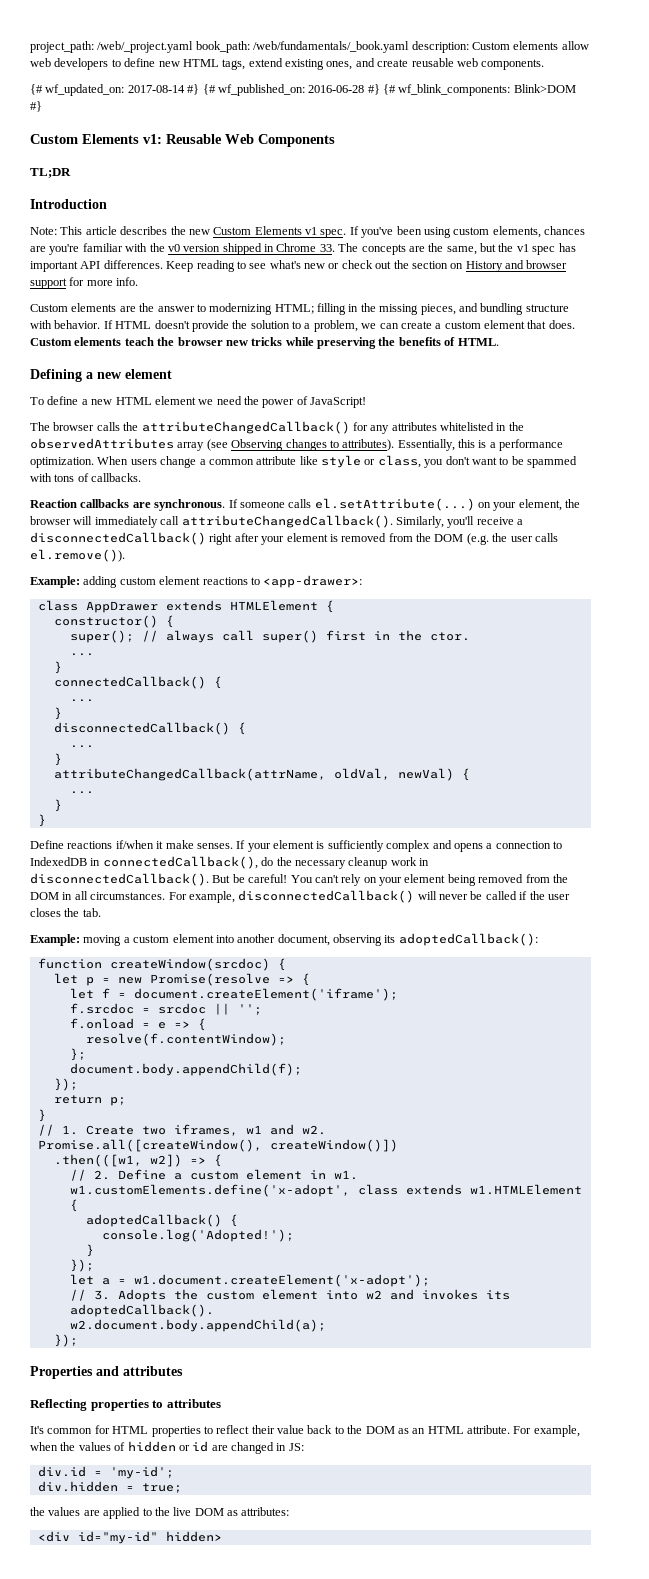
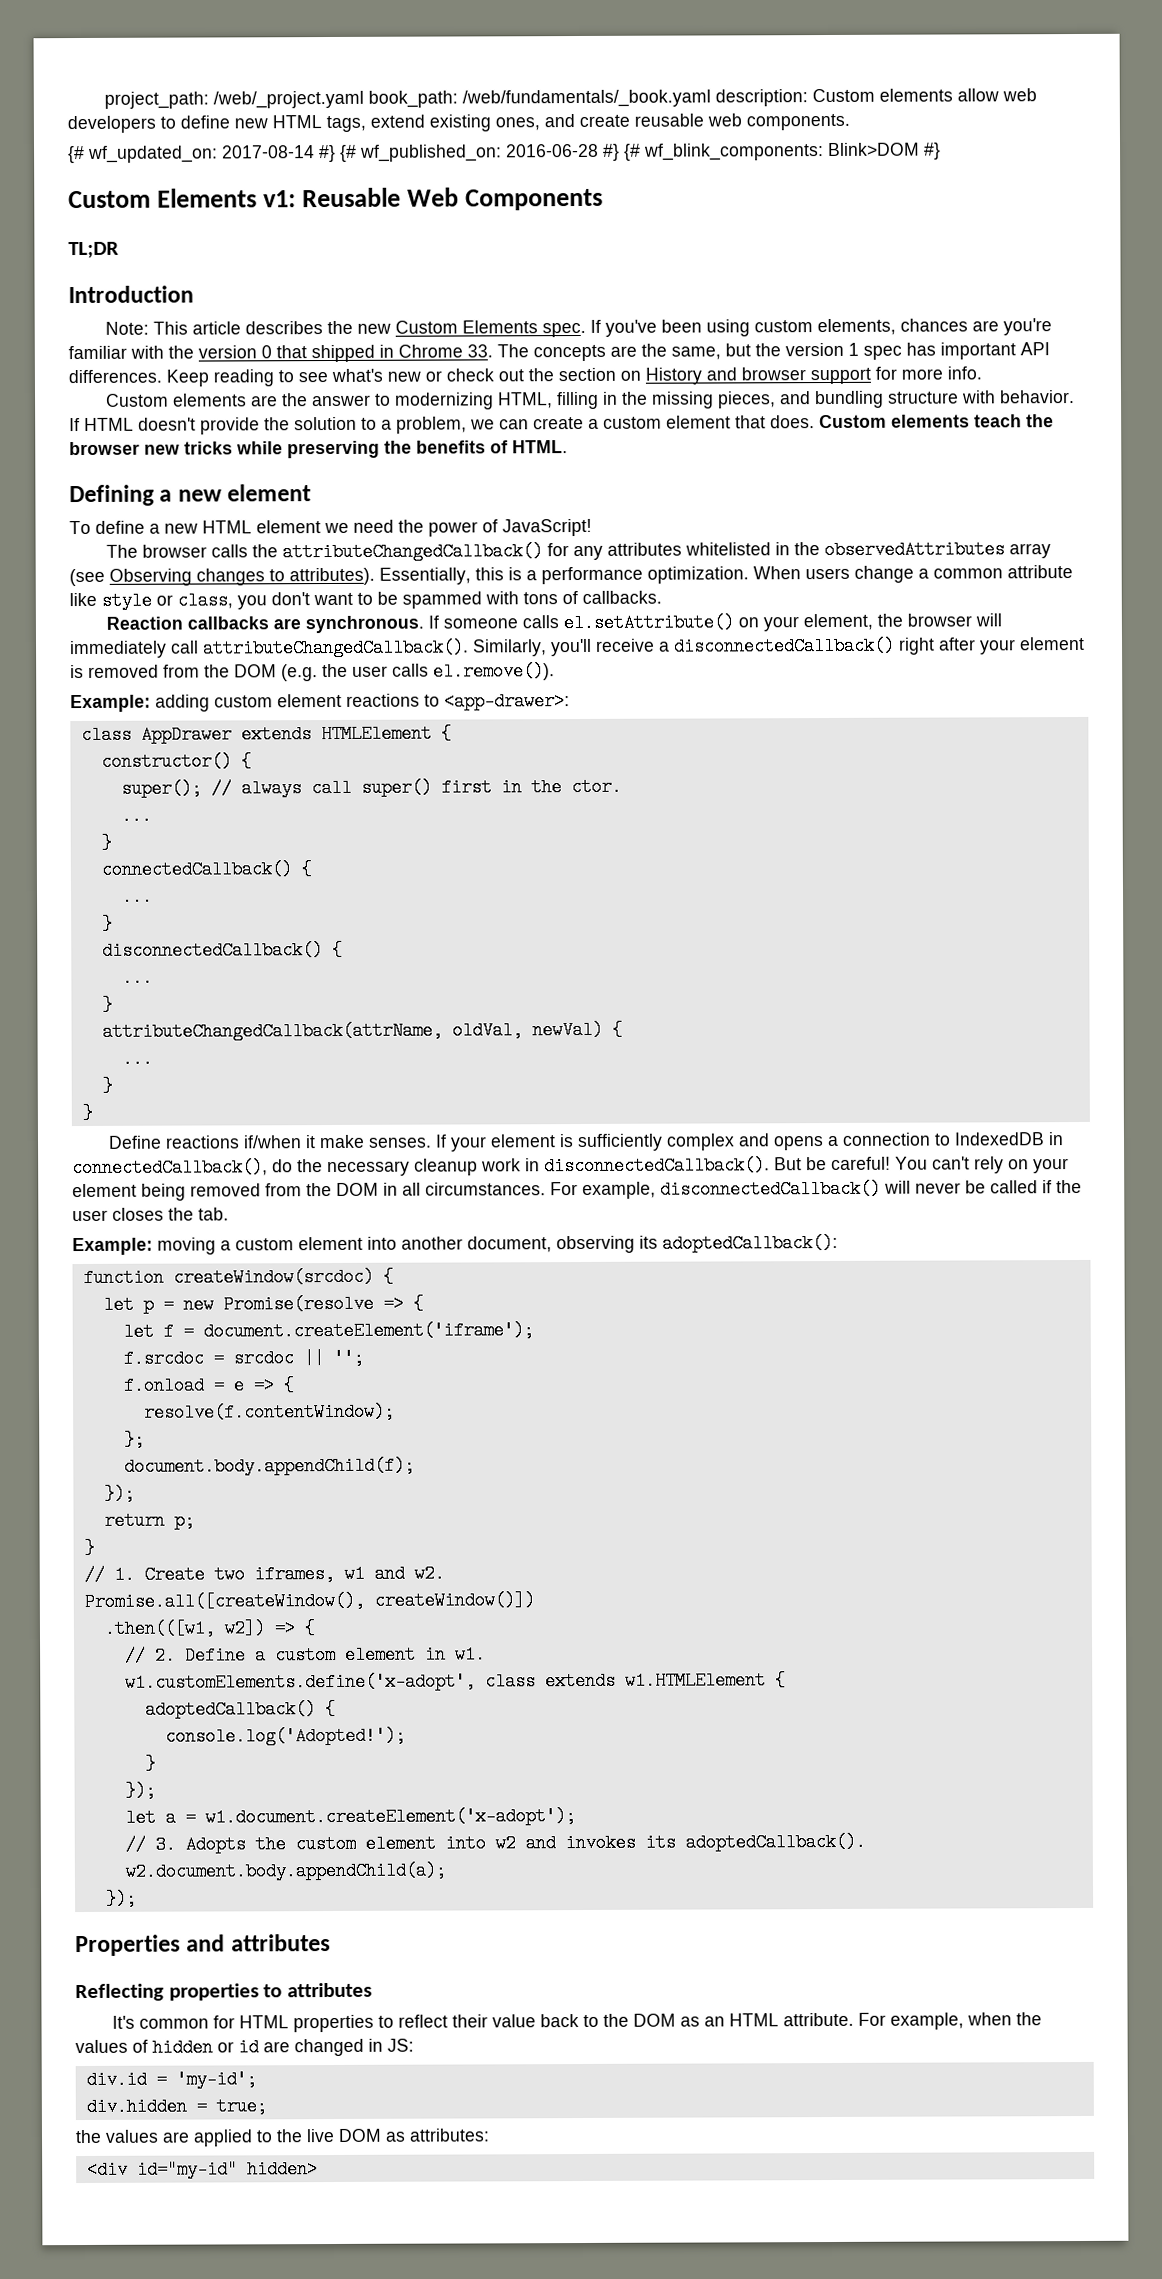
- Note: This article describes the new Custom Elements v1 spec.
+ Note: This article describes the new Custom Elements spec.
- If you've been using custom elements, chances are you're familiar with the v0 version shipped in Chrome 33. The concepts are the same, but the v1 spec has important API differences.
+ If you've been using custom elements, chances are you're familiar with the version 0 that shipped in Chrome 33. The concepts are the same, but the version 1 spec has important API differences.
- Custom elements are the answer to modernizing HTML; filling in the missing pieces, and bundling structure with behavior.
+ Custom elements are the answer to modernizing HTML, filling in the missing pieces, and bundling structure with behavior.
- If someone calls el.setAttribute(...) on your element, the browser will immediately call attributeChangedCallback().
+ If someone calls el.setAttribute() on your element, the browser will immediately call attributeChangedCallback().

